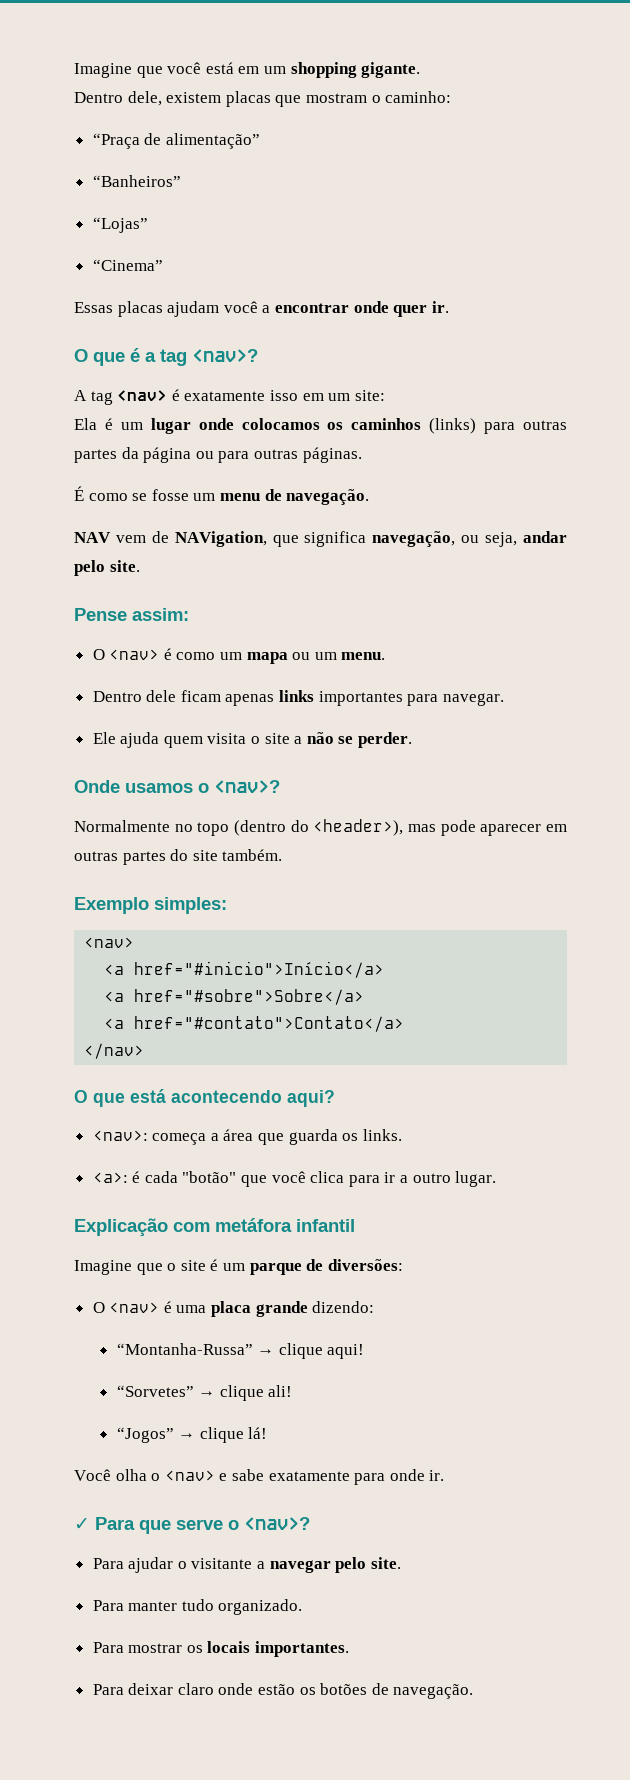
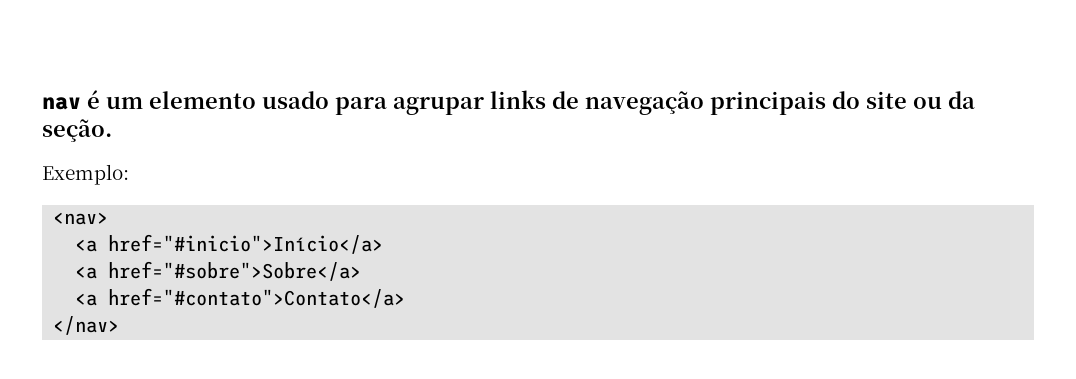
- Imagine que você está em um shopping gigante.
- Dentro dele, existem placas que mostram o caminho:
- “Praça de alimentação”
- “Banheiros”
- “Lojas”
- “Cinema”
- Essas placas ajudam você a encontrar onde quer ir.
- O que é a tag <nav>?
- A tag <nav> é exatamente isso em um site:
- Ela é um lugar onde colocamos os caminhos (links) para outras partes da página ou para outras páginas.
- É como se fosse um menu de navegação.
- NAV vem de NAVigation, que significa navegação, ou seja, andar pelo site.
- Pense assim:
- O <nav> é como um mapa ou um menu.
- Dentro dele ficam apenas links importantes para navegar.
- Ele ajuda quem visita o site a não se perder.
- Onde usamos o <nav>?
- Normalmente no topo (dentro do <header>), mas pode aparecer em outras partes do site também.
- Exemplo simples:
+ nav é um elemento usado para agrupar links de navegação principais do site ou da seção.
+ Exemplo:
- O que está acontecendo aqui?
- <nav>: começa a área que guarda os links.
- <a>: é cada "botão" que você clica para ir a outro lugar.
- Explicação com metáfora infantil
- Imagine que o site é um parque de diversões:
- O <nav> é uma placa grande dizendo:
- “Montanha-Russa” → clique aqui!
- “Sorvetes” → clique ali!
- “Jogos” → clique lá!
- Você olha o <nav> e sabe exatamente para onde ir.
- ✓ Para que serve o <nav>?
- Para ajudar o visitante a navegar pelo site.
- Para manter tudo organizado.
- Para mostrar os locais importantes.
- Para deixar claro onde estão os botões de navegação.

